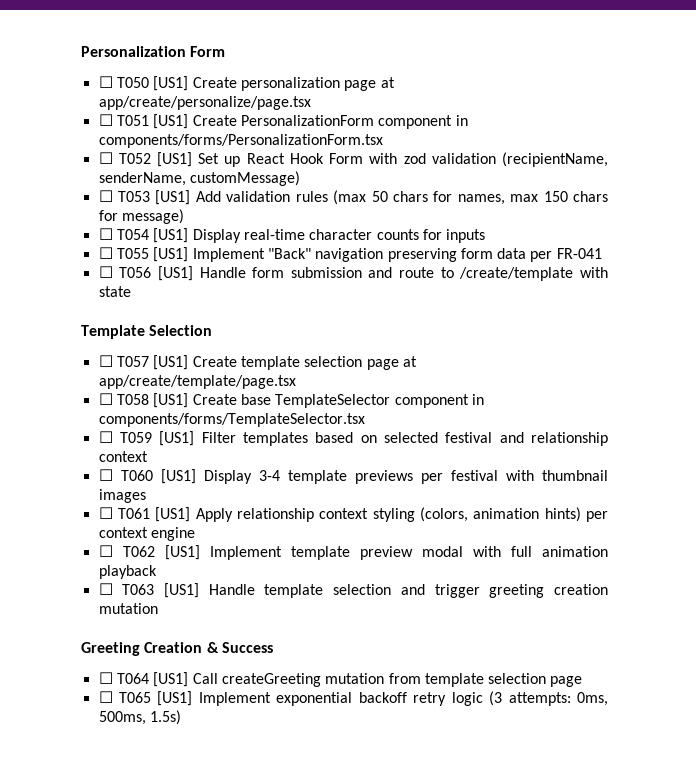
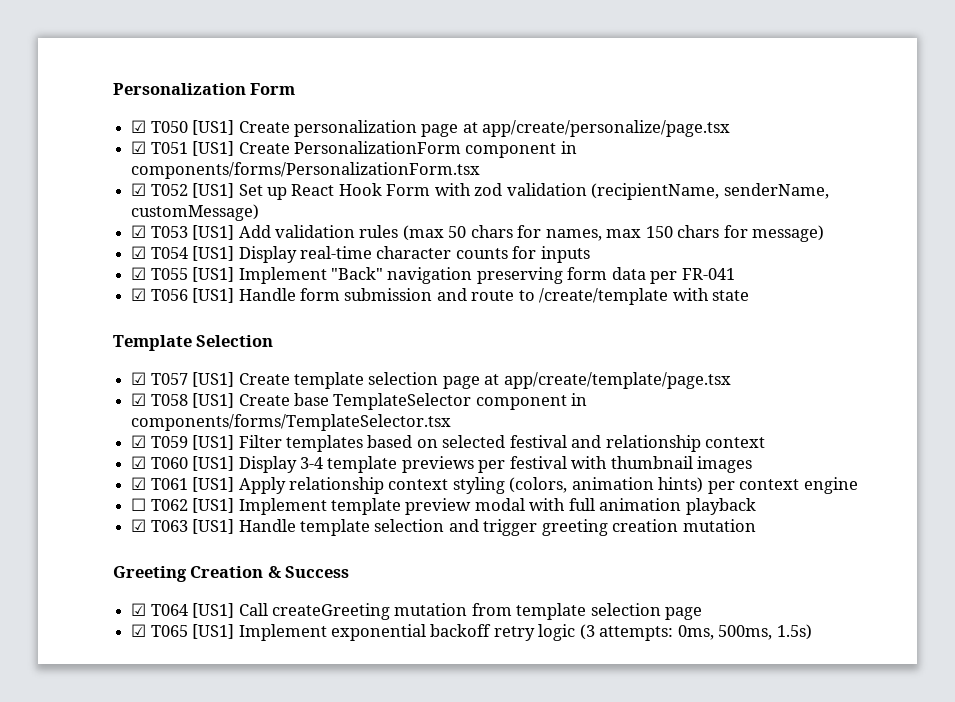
- ☐ T050 [US1] Create personalization page at app/create/personalize/page.tsx
+ ☑ T050 [US1] Create personalization page at app/create/personalize/page.tsx
- ☐ T051 [US1] Create PersonalizationForm component in components/forms/PersonalizationForm.tsx
+ ☑ T051 [US1] Create PersonalizationForm component in components/forms/PersonalizationForm.tsx
- ☐ T052 [US1] Set up React Hook Form with zod validation (recipientName, senderName, customMessage)
+ ☑ T052 [US1] Set up React Hook Form with zod validation (recipientName, senderName, customMessage)
- ☐ T053 [US1] Add validation rules (max 50 chars for names, max 150 chars for message)
+ ☑ T053 [US1] Add validation rules (max 50 chars for names, max 150 chars for message)
- ☐ T054 [US1] Display real-time character counts for inputs
+ ☑ T054 [US1] Display real-time character counts for inputs
- ☐ T055 [US1] Implement "Back" navigation preserving form data per FR-041
+ ☑ T055 [US1] Implement "Back" navigation preserving form data per FR-041
- ☐ T056 [US1] Handle form submission and route to /create/template with state
+ ☑ T056 [US1] Handle form submission and route to /create/template with state
- ☐ T057 [US1] Create template selection page at app/create/template/page.tsx
+ ☑ T057 [US1] Create template selection page at app/create/template/page.tsx
- ☐ T058 [US1] Create base TemplateSelector component in components/forms/TemplateSelector.tsx
+ ☑ T058 [US1] Create base TemplateSelector component in components/forms/TemplateSelector.tsx
- ☐ T059 [US1] Filter templates based on selected festival and relationship context
+ ☑ T059 [US1] Filter templates based on selected festival and relationship context
- ☐ T060 [US1] Display 3-4 template previews per festival with thumbnail images
+ ☑ T060 [US1] Display 3-4 template previews per festival with thumbnail images
- ☐ T061 [US1] Apply relationship context styling (colors, animation hints) per context engine
+ ☑ T061 [US1] Apply relationship context styling (colors, animation hints) per context engine
- ☐ T063 [US1] Handle template selection and trigger greeting creation mutation
+ ☑ T063 [US1] Handle template selection and trigger greeting creation mutation
- ☐ T064 [US1] Call createGreeting mutation from template selection page
+ ☑ T064 [US1] Call createGreeting mutation from template selection page
- ☐ T065 [US1] Implement exponential backoff retry logic (3 attempts: 0ms, 500ms, 1.5s)
+ ☑ T065 [US1] Implement exponential backoff retry logic (3 attempts: 0ms, 500ms, 1.5s)

